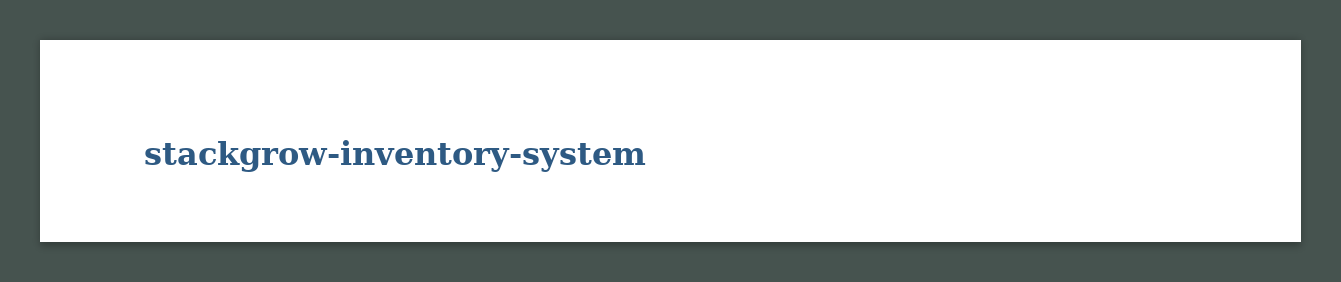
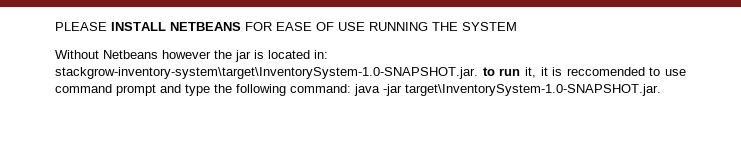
- stackgrow-inventory-system
+ PLEASE INSTALL NETBEANS FOR EASE OF USE RUNNING THE SYSTEM
+ Without Netbeans however the jar is located in: stackgrow-inventory-system\target\InventorySystem-1.0-SNAPSHOT.jar. to run it, it is reccomended to use command prompt and type the following command: java -jar target\InventorySystem-1.0-SNAPSHOT.jar.

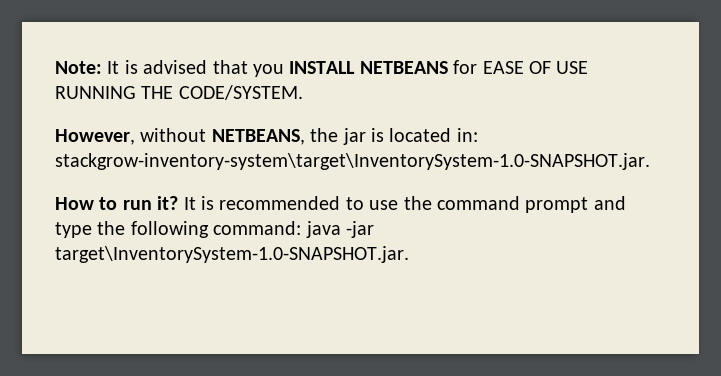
- PLEASE INSTALL NETBEANS FOR EASE OF USE RUNNING THE SYSTEM
- Without Netbeans however the jar is located in: stackgrow-inventory-system\target\InventorySystem-1.0-SNAPSHOT.jar. to run it, it is reccomended to use command prompt and type the following command: java -jar target\InventorySystem-1.0-SNAPSHOT.jar.
+ Note: It is advised that you INSTALL NETBEANS for EASE OF USE RUNNING THE CODE/SYSTEM.
+ However, without NETBEANS, the jar is located in: stackgrow-inventory-system\target\InventorySystem-1.0-SNAPSHOT.jar.
+ How to run it? It is recommended to use the command prompt and type the following command: java -jar target\InventorySystem-1.0-SNAPSHOT.jar.

